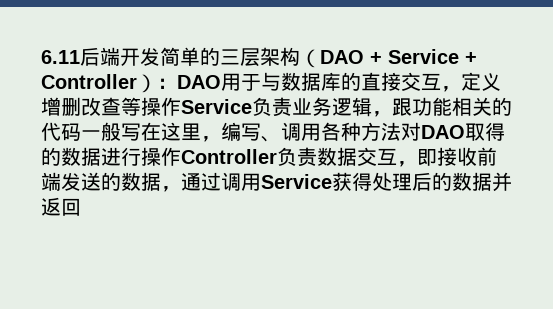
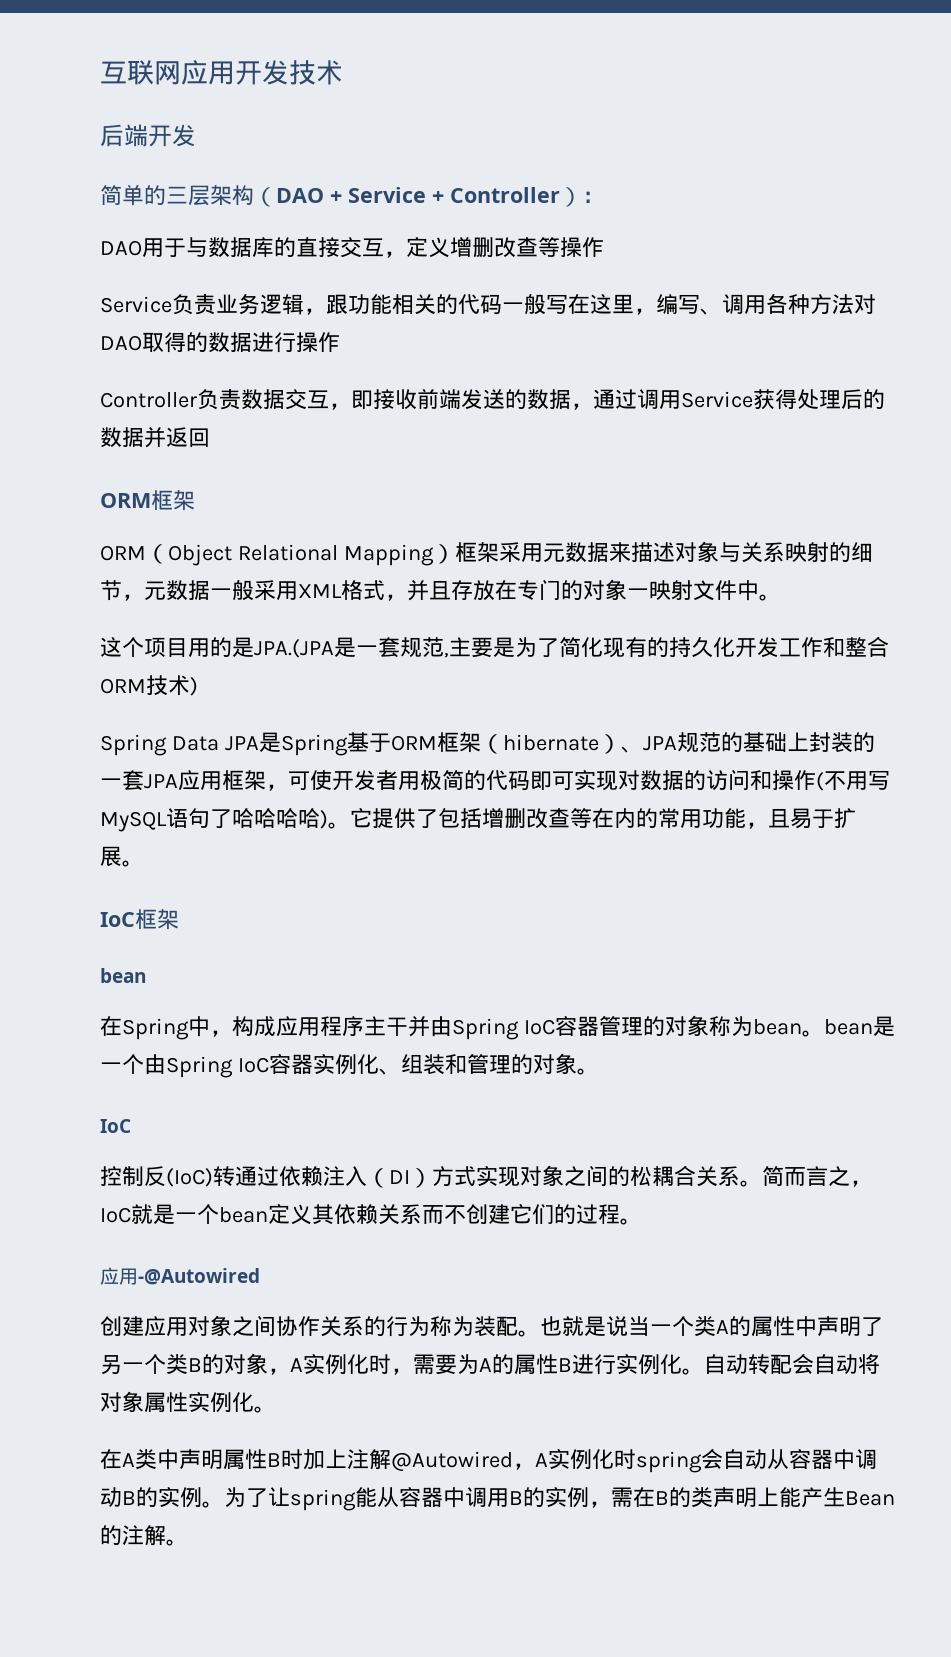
- 6.11后端开发简单的三层架构（DAO + Service + Controller）：DAO用于与数据库的直接交互，定义增删改查等操作Service负责业务逻辑，跟功能相关的代码一般写在这里，编写、调用各种方法对DAO取得的数据进行操作Controller负责数据交互，即接收前端发送的数据，通过调用Service获得处理后的数据并返回
+ 互联网应用开发技术
+ 后端开发
+ 简单的三层架构（DAO + Service + Controller）：
+ DAO用于与数据库的直接交互，定义增删改查等操作
+ Service负责业务逻辑，跟功能相关的代码一般写在这里，编写、调用各种方法对DAO取得的数据进行操作
+ Controller负责数据交互，即接收前端发送的数据，通过调用Service获得处理后的数据并返回
+ ORM框架
+ ORM（Object Relational Mapping）框架采用元数据来描述对象与关系映射的细节，元数据一般采用XML格式，并且存放在专门的对象一映射文件中。
+ 这个项目用的是JPA.(JPA是一套规范,主要是为了简化现有的持久化开发工作和整合ORM技术)
+ Spring Data JPA是Spring基于ORM框架（hibernate）、JPA规范的基础上封装的一套JPA应用框架，可使开发者用极简的代码即可实现对数据的访问和操作(不用写MySQL语句了哈哈哈哈)。它提供了包括增删改查等在内的常用功能，且易于扩展。
+ IoC框架
+ bean
+ 在Spring中，构成应用程序主干并由Spring IoC容器管理的对象称为bean。bean是一个由Spring IoC容器实例化、组装和管理的对象。
+ IoC
+ 控制反(IoC)转通过依赖注入（DI）方式实现对象之间的松耦合关系。简而言之，IoC就是一个bean定义其依赖关系而不创建它们的过程。
+ 应用-@Autowired
+ 创建应用对象之间协作关系的行为称为装配。也就是说当一个类A的属性中声明了另一个类B的对象，A实例化时，需要为A的属性B进行实例化。自动转配会自动将对象属性实例化。
+ 在A类中声明属性B时加上注解@Autowired，A实例化时spring会自动从容器中调动B的实例。为了让spring能从容器中调用B的实例，需在B的类声明上能产生Bean的注解。

